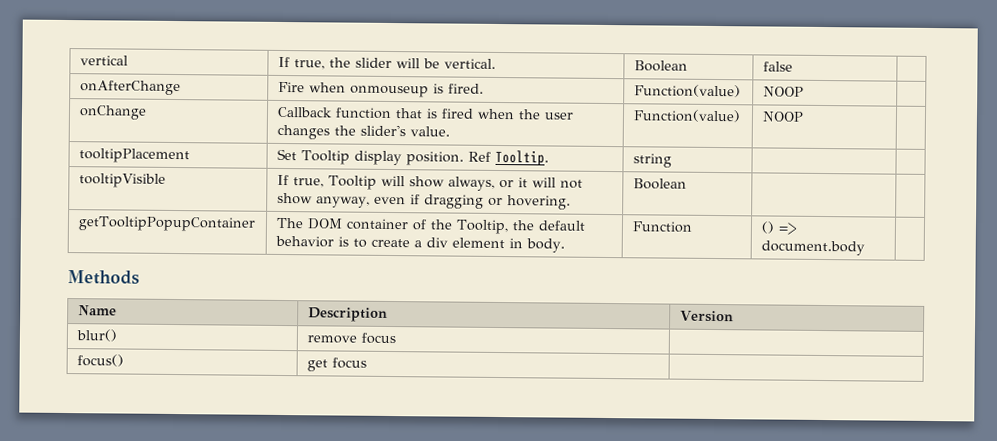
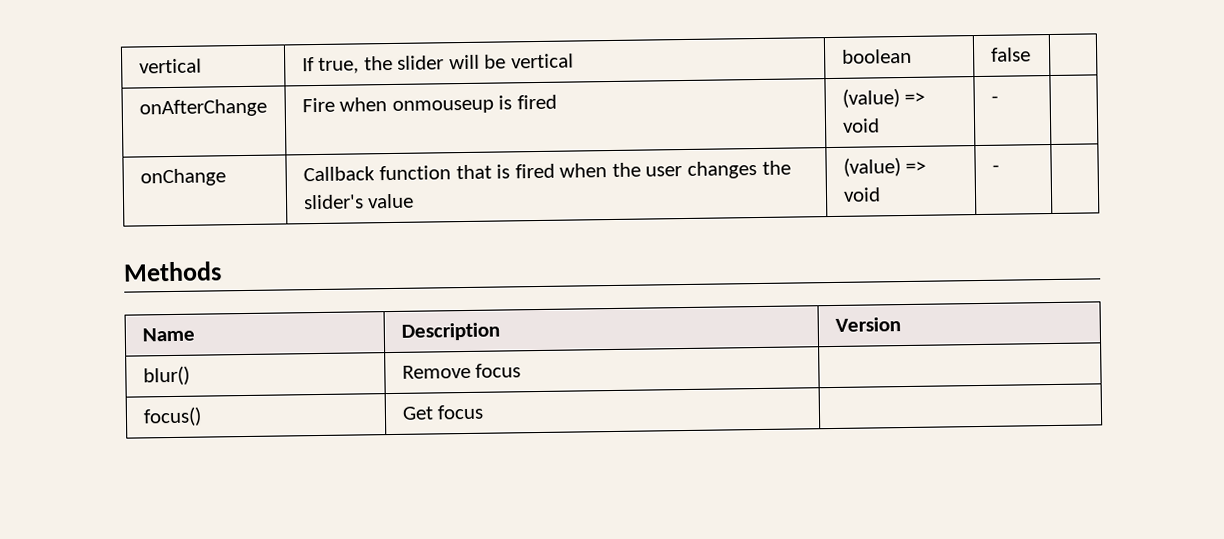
- vertical | If true, the slider will be vertical. | Boolean | false |
+ vertical | If true, the slider will be vertical | boolean | false |
- onAfterChange | Fire when onmouseup is fired. | Function(value) | NOOP |
+ onAfterChange | Fire when onmouseup is fired | (value) => void | - |
- onChange | Callback function that is fired when the user changes the slider's value. | Function(value) | NOOP |
- tooltipPlacement | Set Tooltip display position. Ref Tooltip. | string | |
- tooltipVisible | If true, Tooltip will show always, or it will not show anyway, even if dragging or hovering. | Boolean | |
- getTooltipPopupContainer | The DOM container of the Tooltip, the default behavior is to create a div element in body. | Function | () => document.body |
+ onChange | Callback function that is fired when the user changes the slider's value | (value) => void | - |
- blur() | remove focus |
+ blur() | Remove focus |
- focus() | get focus |
+ focus() | Get focus |

